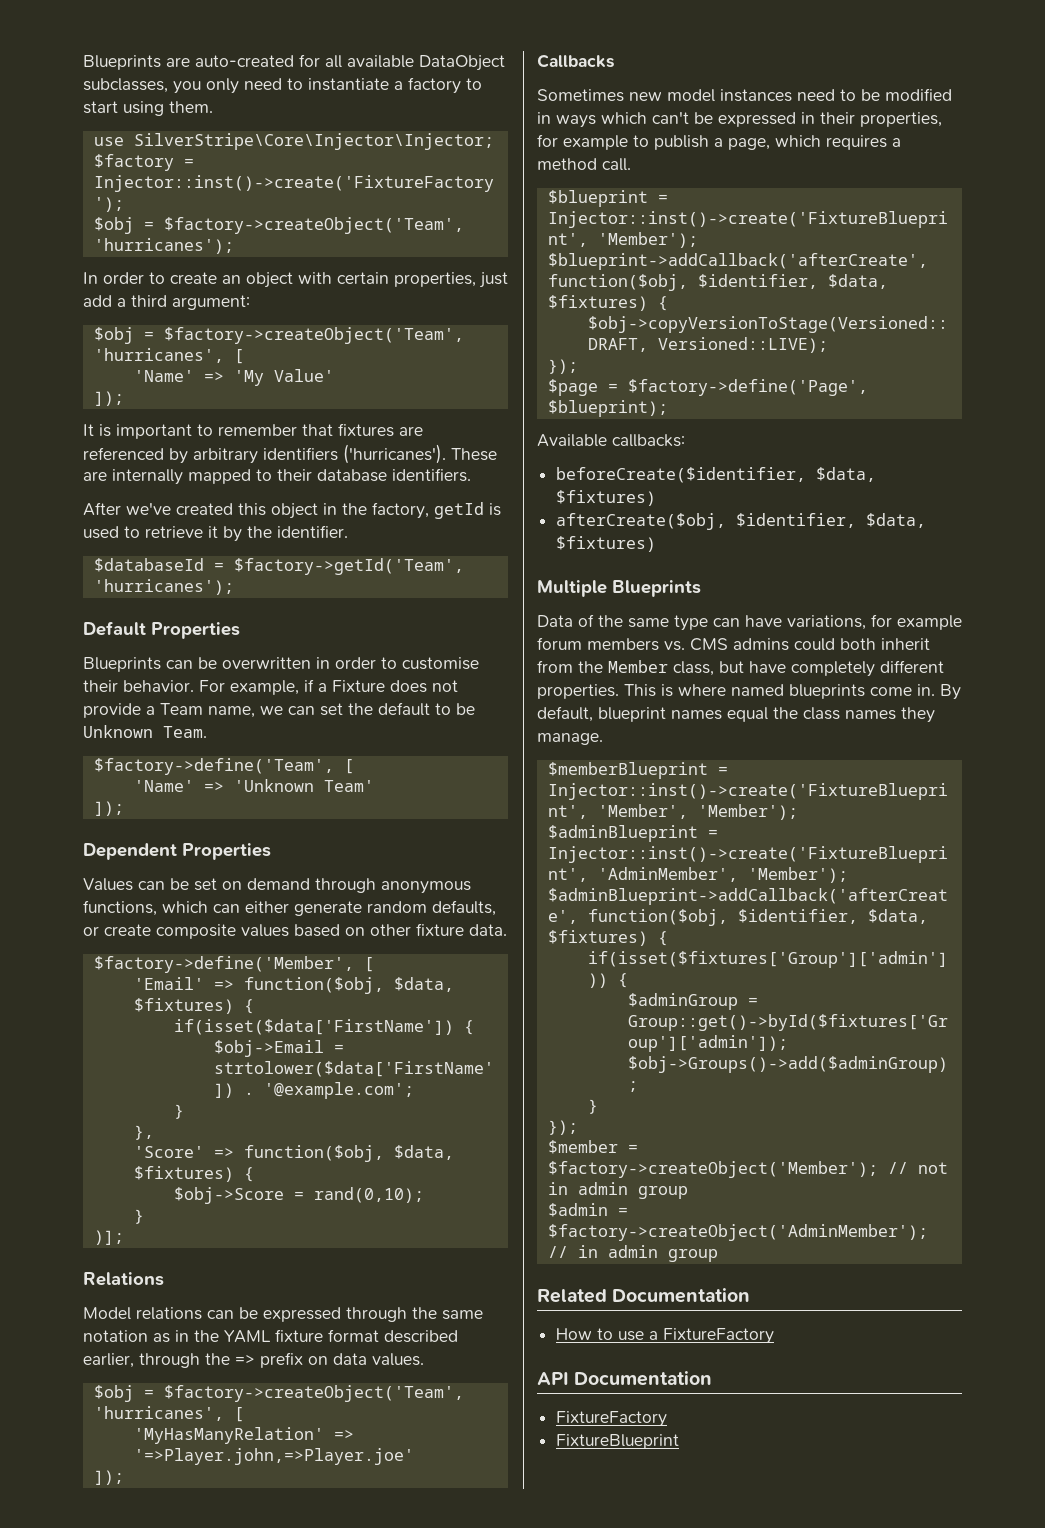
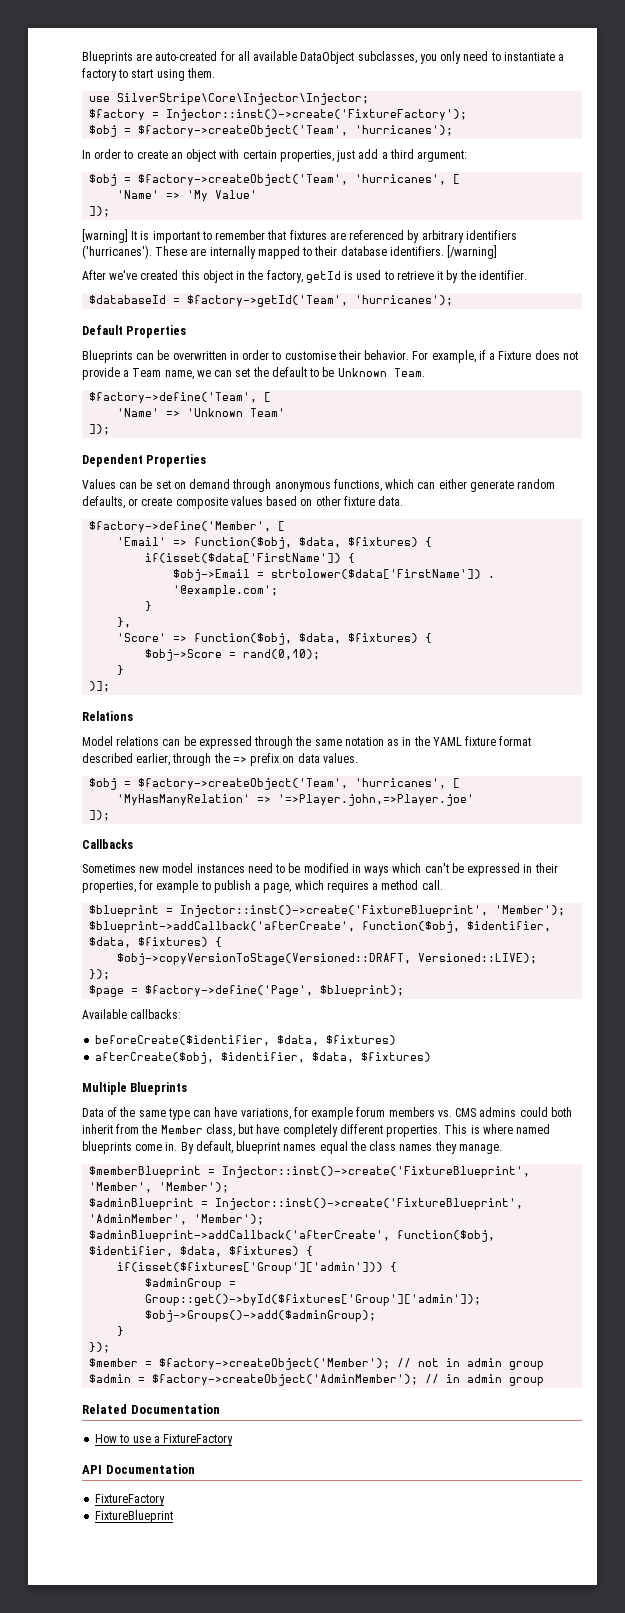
- It is important to remember that fixtures are referenced by arbitrary identifiers ('hurricanes').
+ [warning] It is important to remember that fixtures are referenced by arbitrary identifiers ('hurricanes').
+ [/warning]

